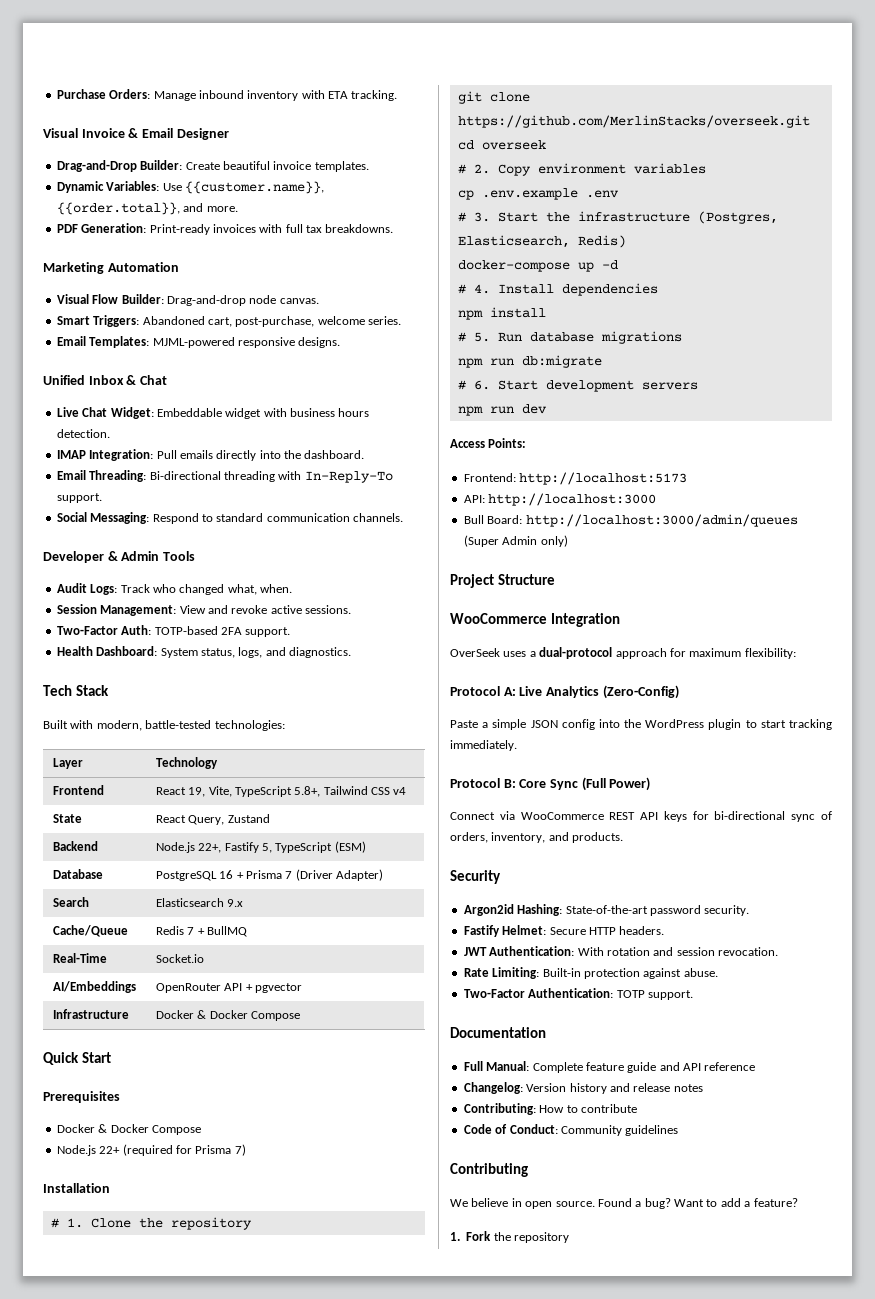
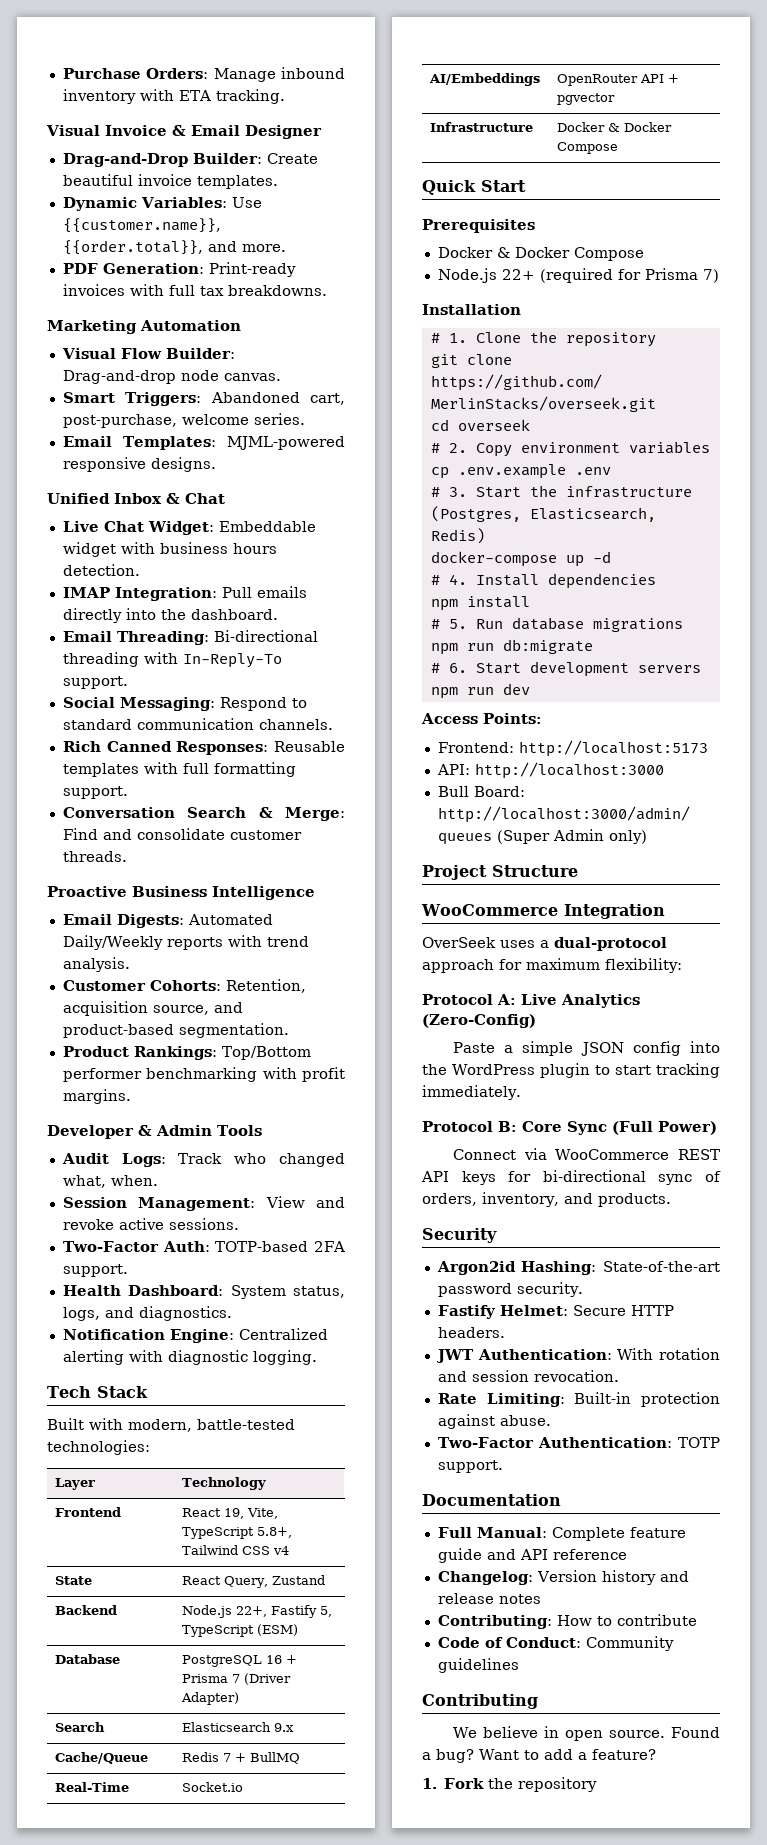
+ Rich Canned Responses: Reusable templates with full formatting support.
+ Conversation Search & Merge: Find and consolidate customer threads.
+ Proactive Business Intelligence
+ Email Digests: Automated Daily/Weekly reports with trend analysis.
+ Customer Cohorts: Retention, acquisition source, and product-based segmentation.
+ Product Rankings: Top/Bottom performer benchmarking with profit margins.
+ Notification Engine: Centralized alerting with diagnostic logging.

